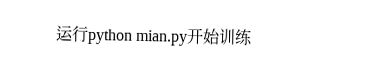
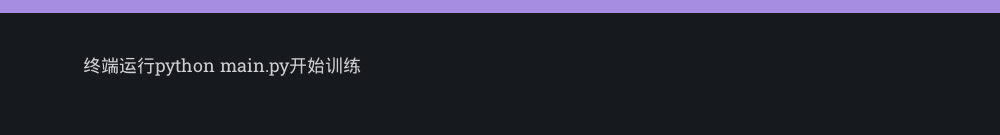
- 运行python mian.py开始训练
+ 终端运行python main.py开始训练

